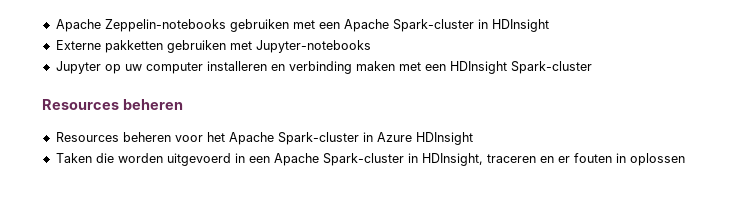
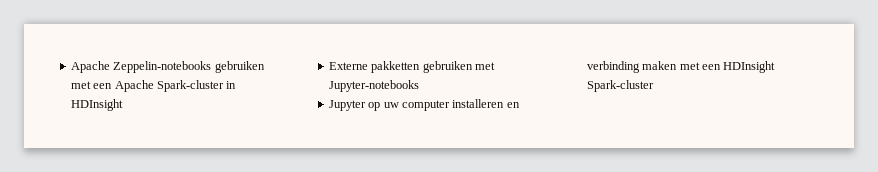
  Jupyter op uw computer installeren en verbinding maken met een HDInsight Spark-cluster
- Resources beheren
- Resources beheren voor het Apache Spark-cluster in Azure HDInsight
- Taken die worden uitgevoerd in een Apache Spark-cluster in HDInsight, traceren en er fouten in oplossen

